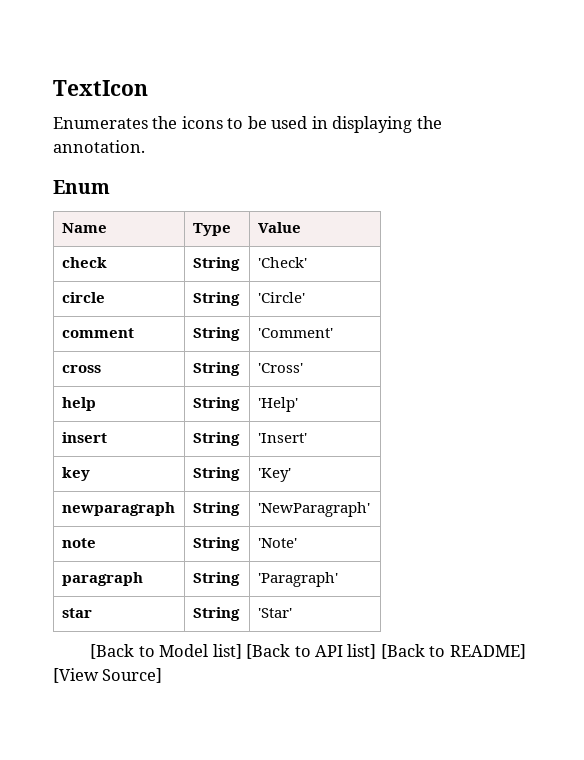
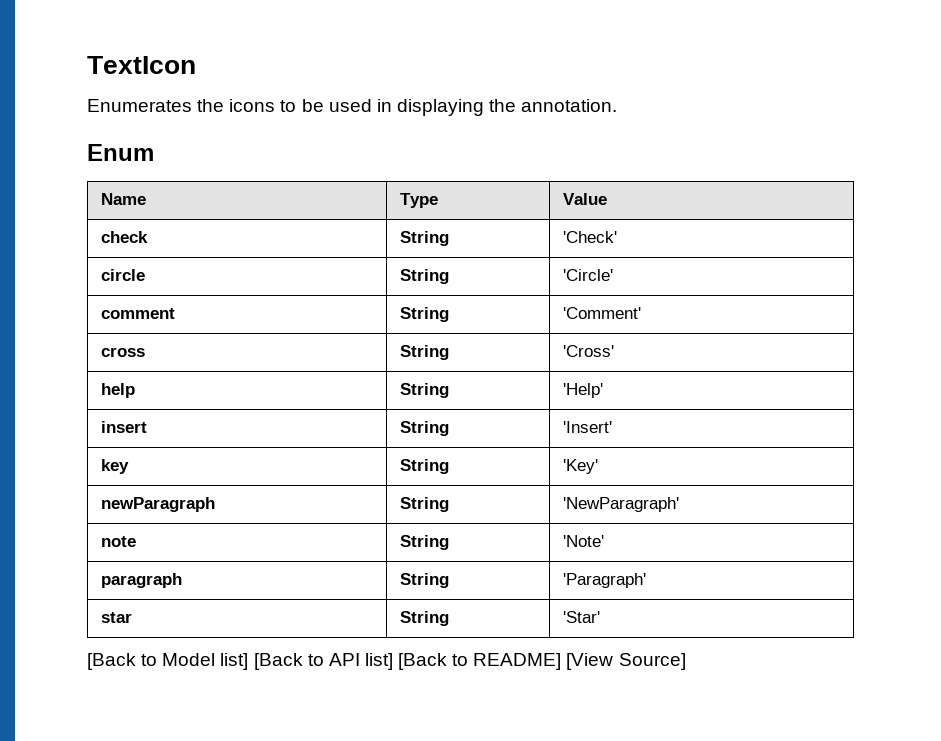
- newparagraph | String | 'NewParagraph'
+ newParagraph | String | 'NewParagraph'

